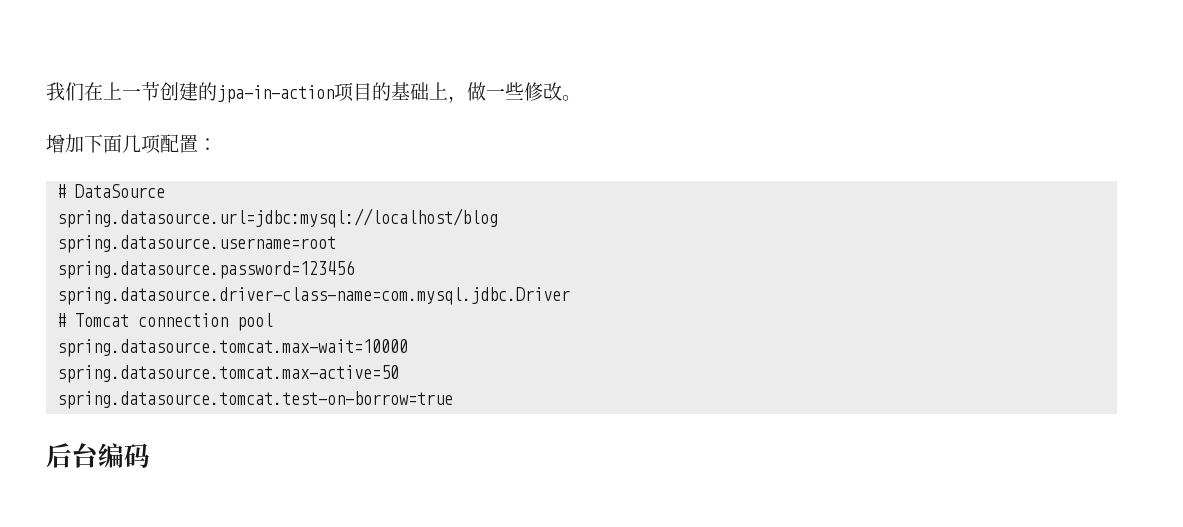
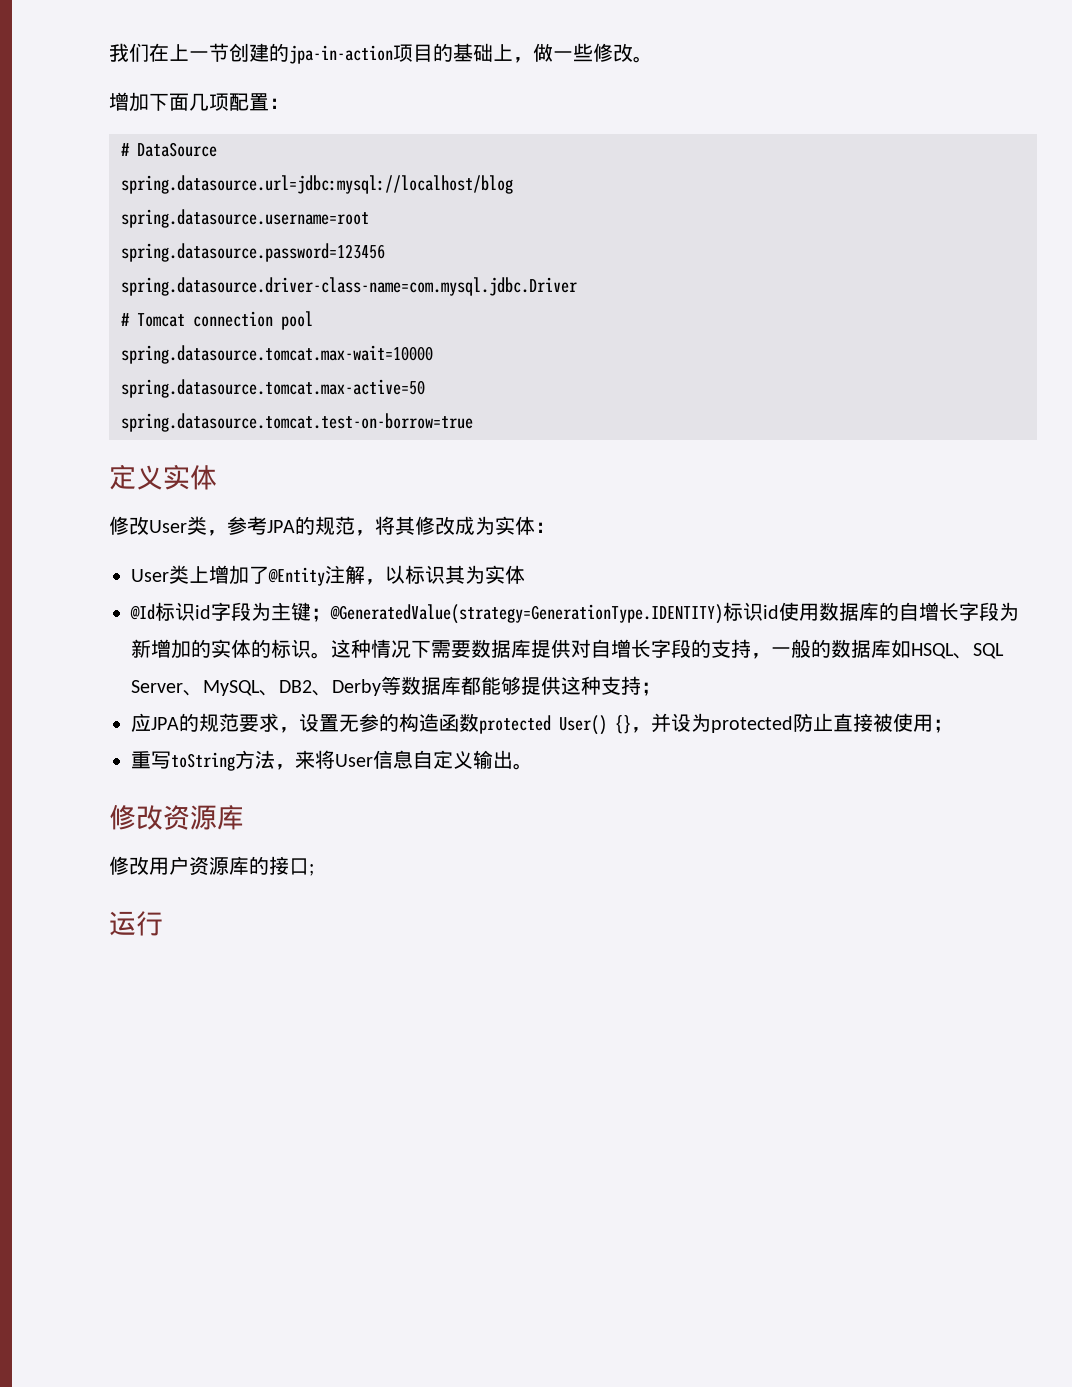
- 后台编码
+ 定义实体
+ 修改User类，参考JPA的规范，将其修改成为实体：
+ User类上增加了@Entity注解，以标识其为实体
+ @Id标识id字段为主键；@GeneratedValue(strategy=GenerationType.IDENTITY)标识id使用数据库的自增长字段为新增加的实体的标识。这种情况下需要数据库提供对自增长字段的支持，一般的数据库如HSQL、SQL Server、MySQL、DB2、Derby等数据库都能够提供这种支持；
+ 应JPA的规范要求，设置无参的构造函数protected User() {}，并设为protected防止直接被使用；
+ 重写toString方法，来将User信息自定义输出。
+ 修改资源库
+ 修改用户资源库的接口;
+ 运行

